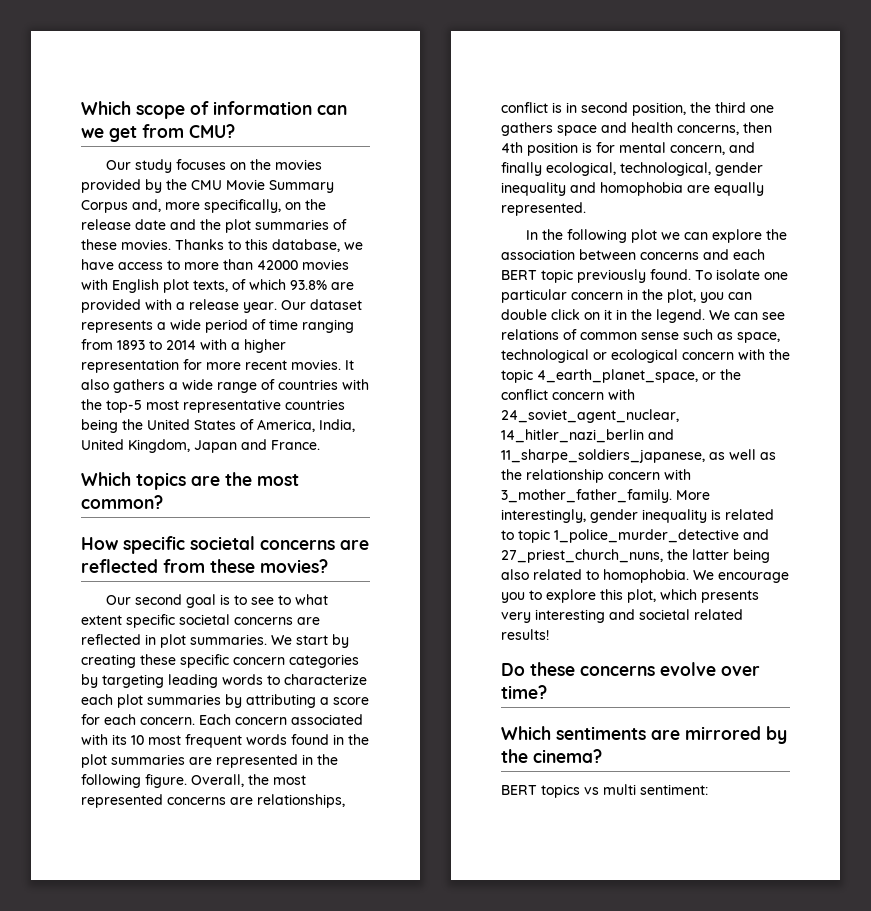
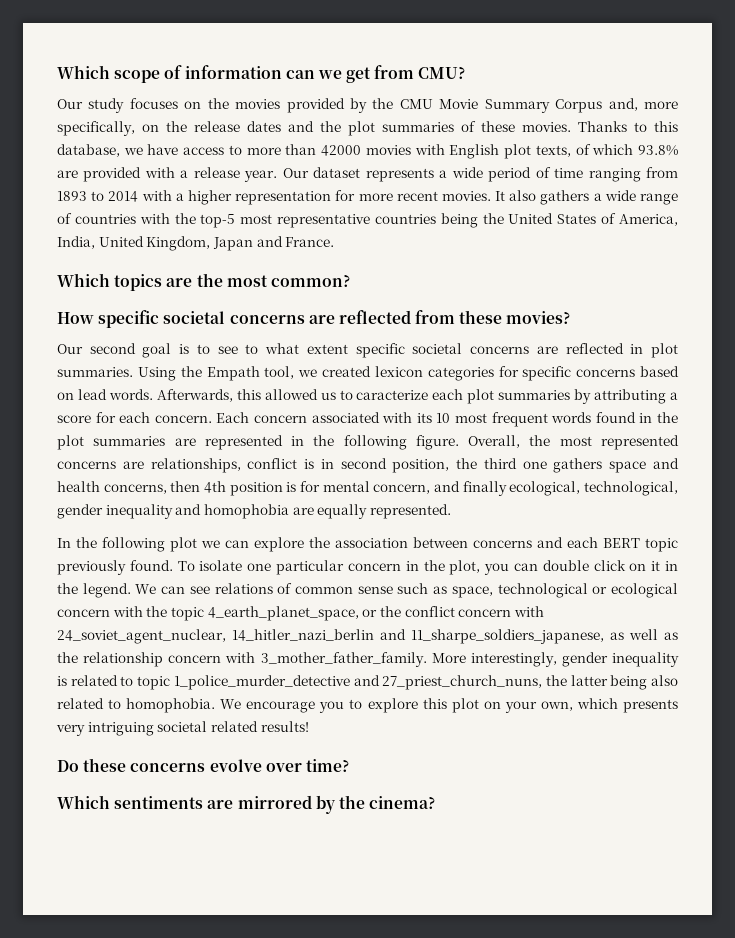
- Our study focuses on the movies provided by the CMU Movie Summary Corpus and, more specifically, on the release date and the plot summaries of these movies.
+ Our study focuses on the movies provided by the CMU Movie Summary Corpus and, more specifically, on the release dates and the plot summaries of these movies.
- We start by creating these specific concern categories by targeting leading words to characterize each plot summaries by attributing a score for each concern.
+ Using the Empath tool, we created lexicon categories for specific concerns based on lead words. Afterwards, this allowed us to caracterize each plot summaries by attributing a score for each concern.
- We encourage you to explore this plot, which presents very interesting and societal related results!
+ We encourage you to explore this plot on your own, which presents very intriguing societal related results!
- BERT topics vs multi sentiment:

